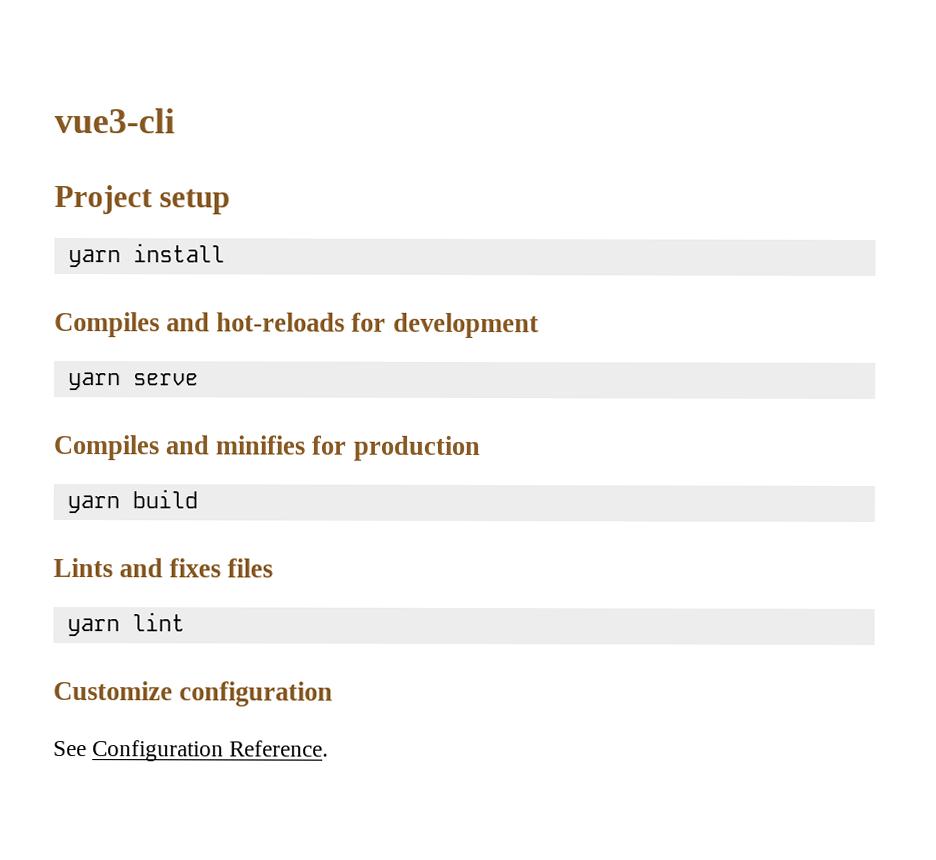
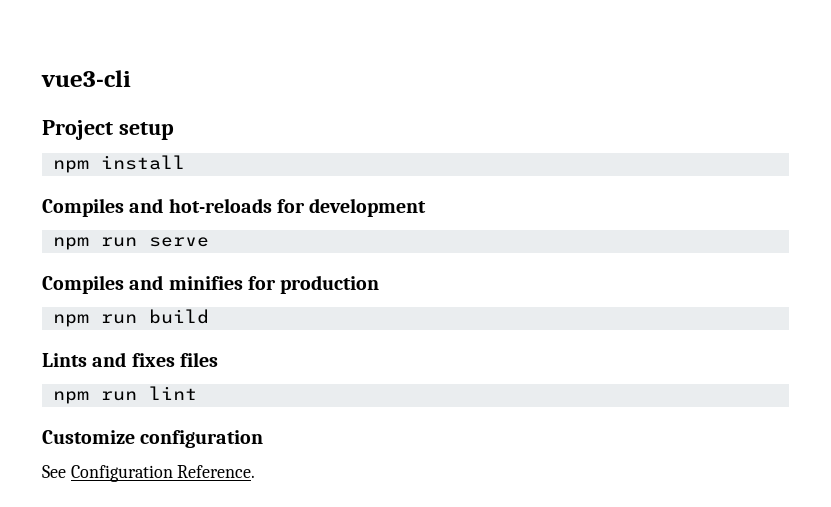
- yarn install
+ npm install
- yarn serve
+ npm run serve
- yarn build
+ npm run build
- yarn lint
+ npm run lint

